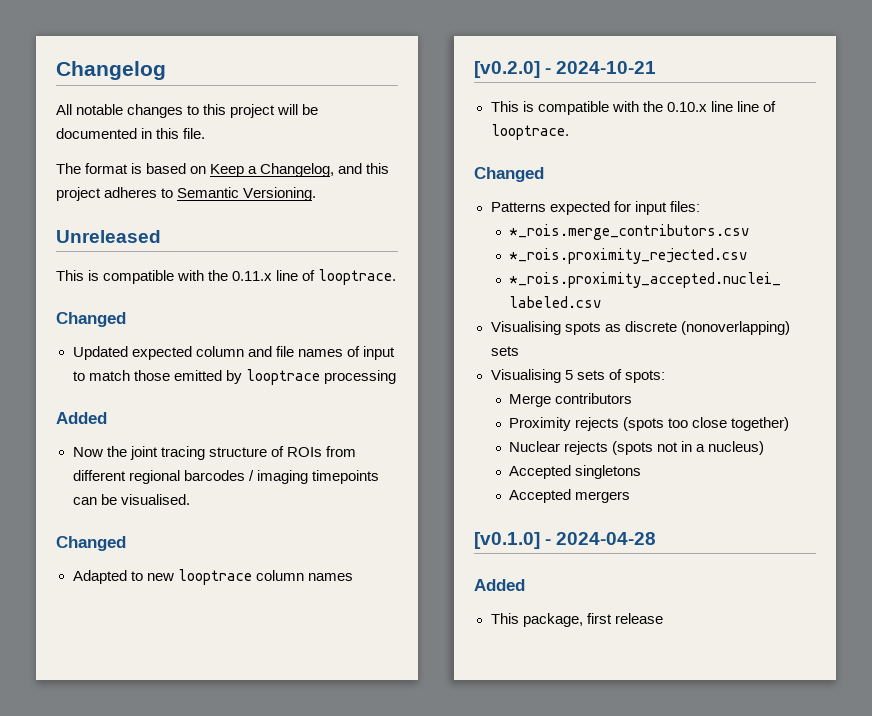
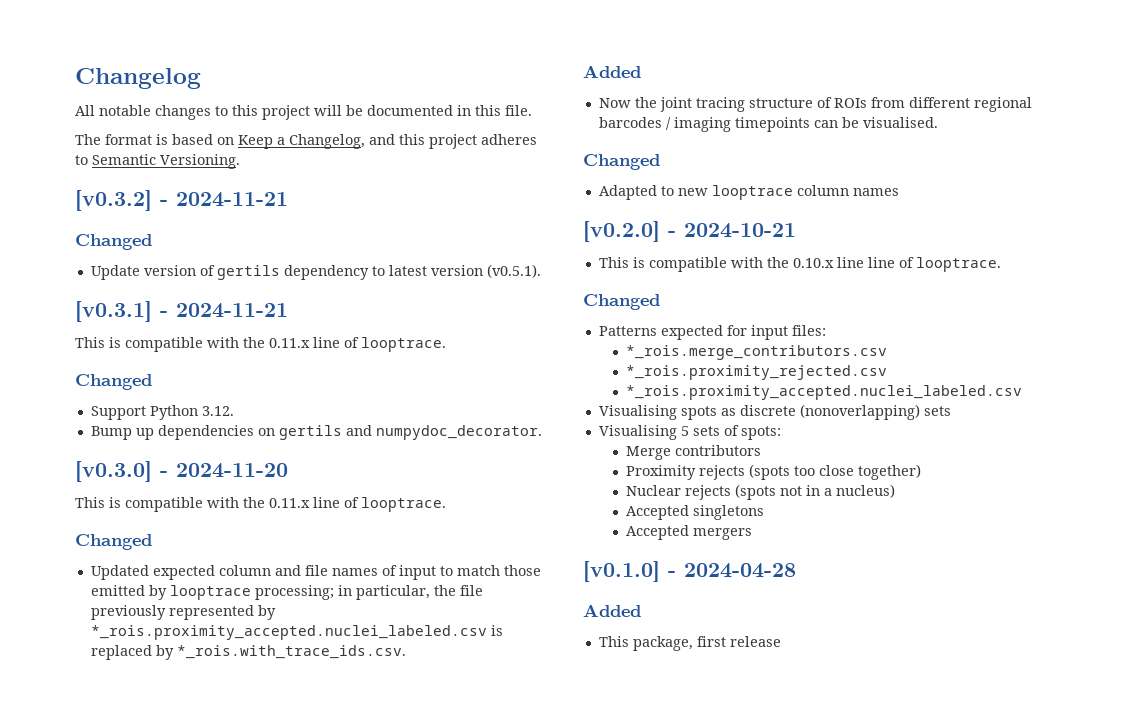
- Unreleased
+ [v0.3.2] - 2024-11-21
+ Changed
+ Update version of gertils dependency to latest version (v0.5.1).
+ [v0.3.1] - 2024-11-21
+ This is compatible with the 0.11.x line of looptrace.
+ Changed
+ Support Python 3.12.
+ Bump up dependencies on gertils and numpydoc_decorator.
+ [v0.3.0] - 2024-11-20
- Updated expected column and file names of input to match those emitted by looptrace processing
+ Updated expected column and file names of input to match those emitted by looptrace processing; in particular, the file previously represented by *_rois.proximity_accepted.nuclei_labeled.csv is replaced by *_rois.with_trace_ids.csv.

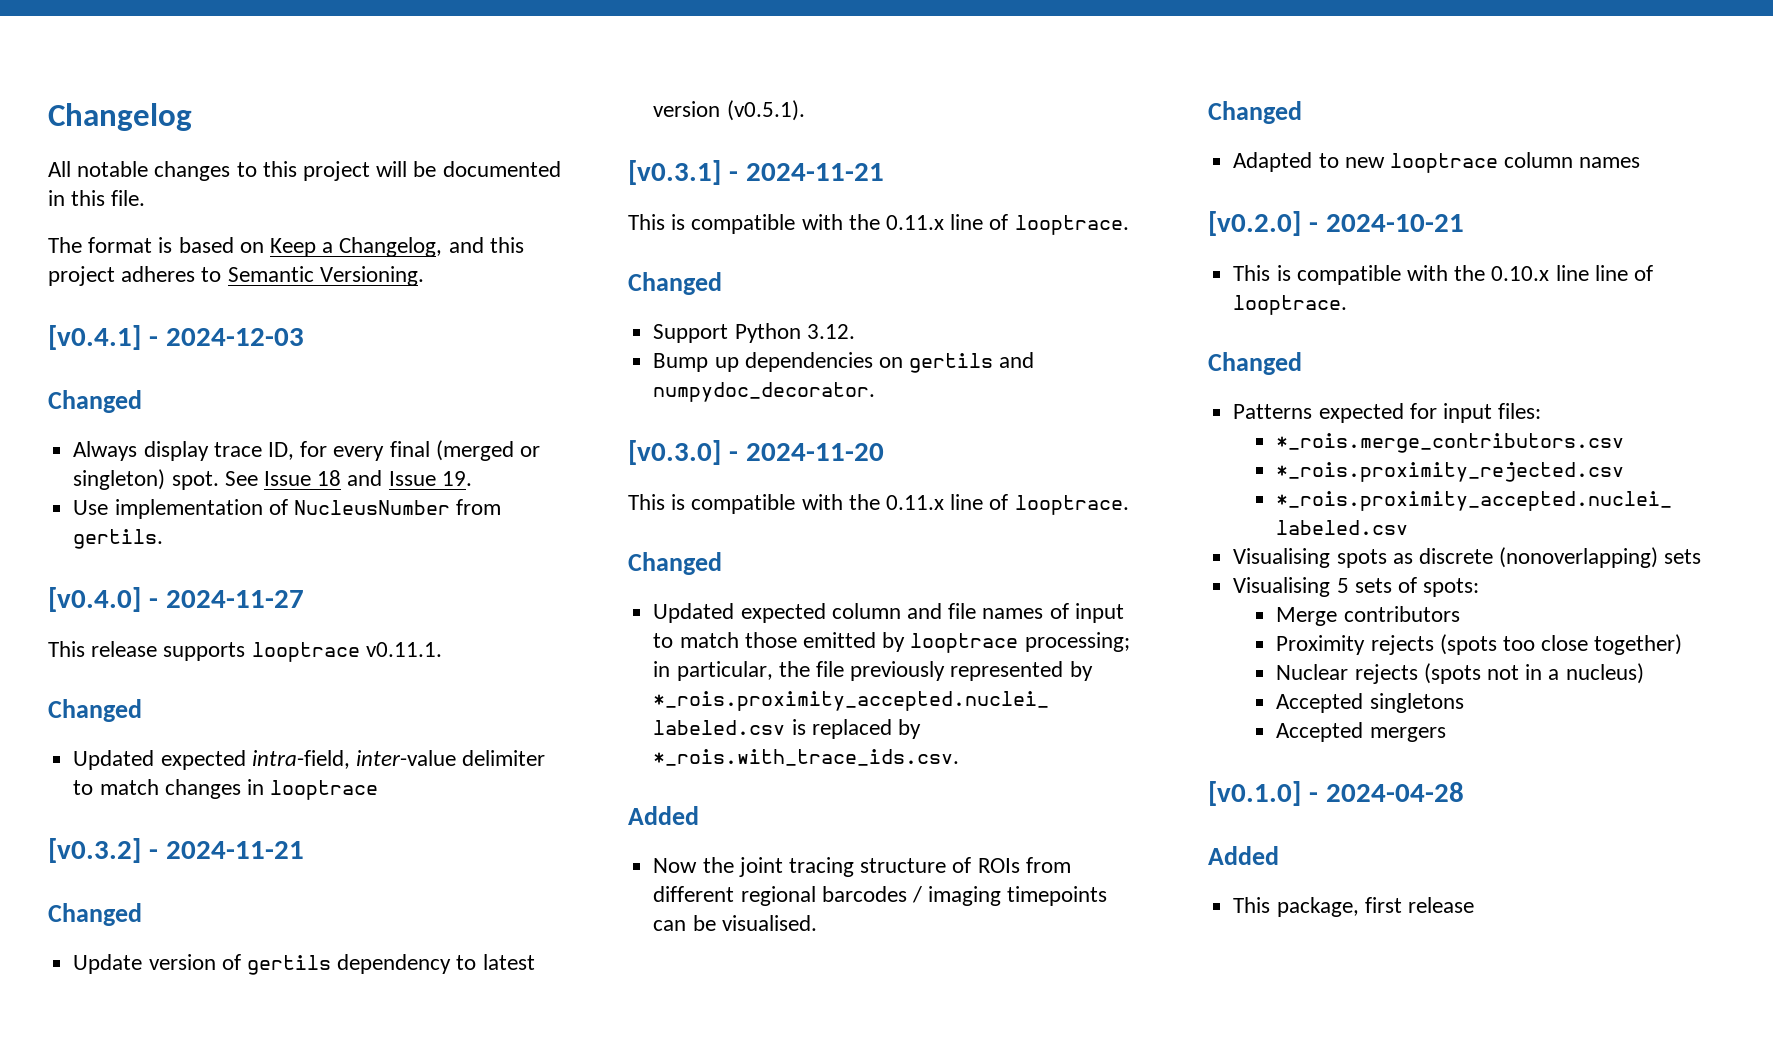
+ [v0.4.1] - 2024-12-03
+ Changed
+ Always display trace ID, for every final (merged or singleton) spot. See Issue 18 and Issue 19.
+ Use implementation of NucleusNumber from gertils.
+ [v0.4.0] - 2024-11-27
+ This release supports looptrace v0.11.1.
+ Changed
+ Updated expected intra-field, inter-value delimiter to match changes in looptrace

